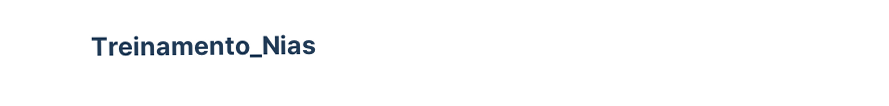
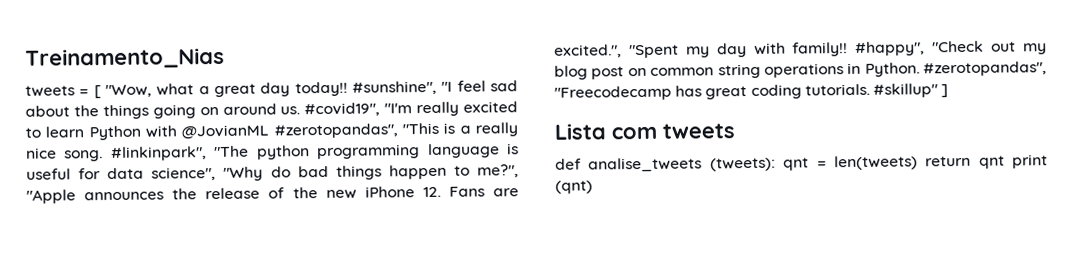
+ tweets = [ "Wow, what a great day today!! #sunshine", "I feel sad about the things going on around us. #covid19", "I'm really excited to learn Python with @JovianML #zerotopandas", "This is a really nice song. #linkinpark", "The python programming language is useful for data science", "Why do bad things happen to me?", "Apple announces the release of the new iPhone 12. Fans are excited.", "Spent my day with family!! #happy", "Check out my blog post on common string operations in Python. #zerotopandas", "Freecodecamp has great coding tutorials. #skillup" ]
+ Lista com tweets
+ def analise_tweets (tweets): qnt = len(tweets) return qnt print (qnt)

